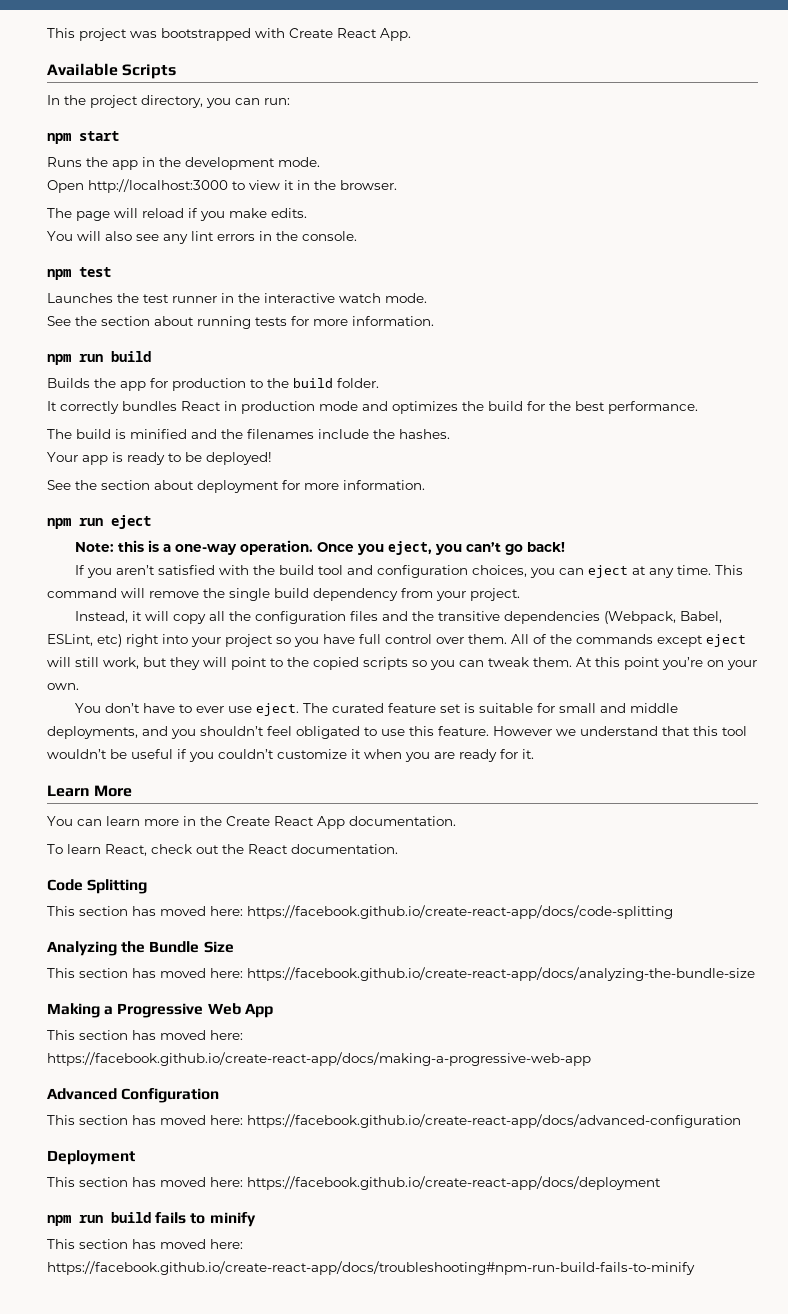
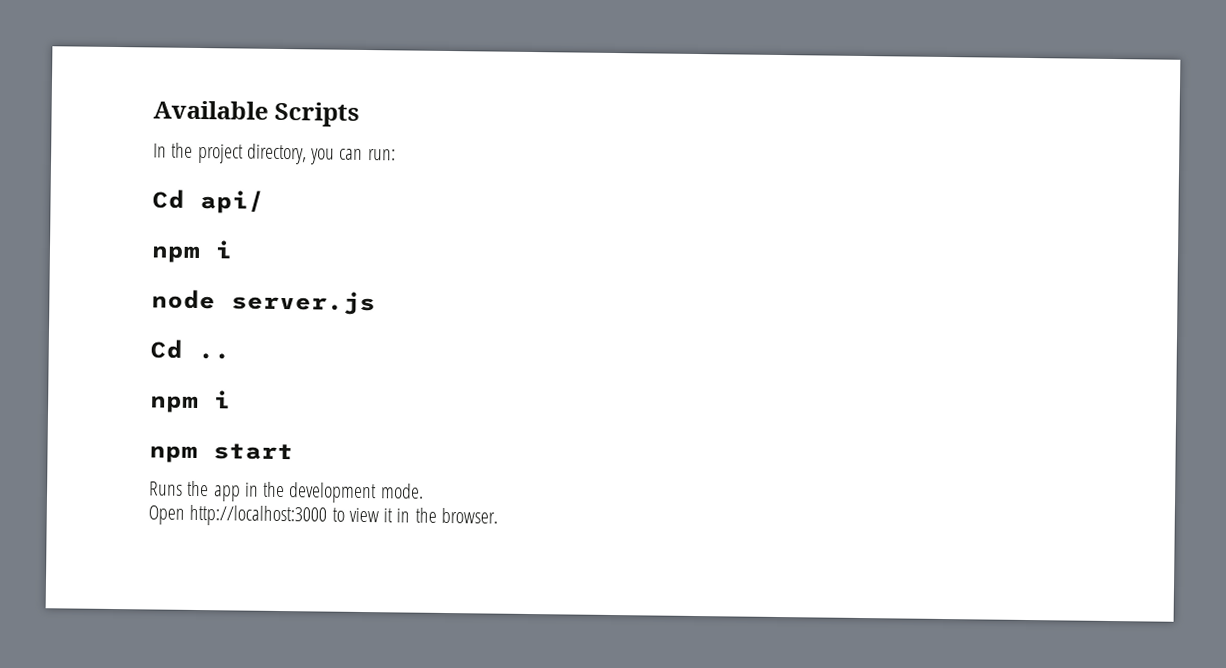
- This project was bootstrapped with Create React App.
+ Cd api/
+ npm i
+ node server.js
+ Cd ..
+ npm i
- The page will reload if you make edits.
- You will also see any lint errors in the console.
- npm test
- Launches the test runner in the interactive watch mode.
- See the section about running tests for more information.
- npm run build
- Builds the app for production to the build folder.
- It correctly bundles React in production mode and optimizes the build for the best performance.
- The build is minified and the filenames include the hashes.
- Your app is ready to be deployed!
- See the section about deployment for more information.
- npm run eject
- Note: this is a one-way operation. Once you eject, you can’t go back!
- If you aren’t satisfied with the build tool and configuration choices, you can eject at any time. This command will remove the single build dependency from your project.
- Instead, it will copy all the configuration files and the transitive dependencies (Webpack, Babel, ESLint, etc) right into your project so you have full control over them. All of the commands except eject will still work, but they will point to the copied scripts so you can tweak them. At this point you’re on your own.
- You don’t have to ever use eject. The curated feature set is suitable for small and middle deployments, and you shouldn’t feel obligated to use this feature. However we understand that this tool wouldn’t be useful if you couldn’t customize it when you are ready for it.
- Learn More
- You can learn more in the Create React App documentation.
- To learn React, check out the React documentation.
- Code Splitting
- This section has moved here: https://facebook.github.io/create-react-app/docs/code-splitting
- Analyzing the Bundle Size
- This section has moved here: https://facebook.github.io/create-react-app/docs/analyzing-the-bundle-size
- Making a Progressive Web App
- This section has moved here: https://facebook.github.io/create-react-app/docs/making-a-progressive-web-app
- Advanced Configuration
- This section has moved here: https://facebook.github.io/create-react-app/docs/advanced-configuration
- Deployment
- This section has moved here: https://facebook.github.io/create-react-app/docs/deployment
- npm run build fails to minify
- This section has moved here: https://facebook.github.io/create-react-app/docs/troubleshooting#npm-run-build-fails-to-minify

